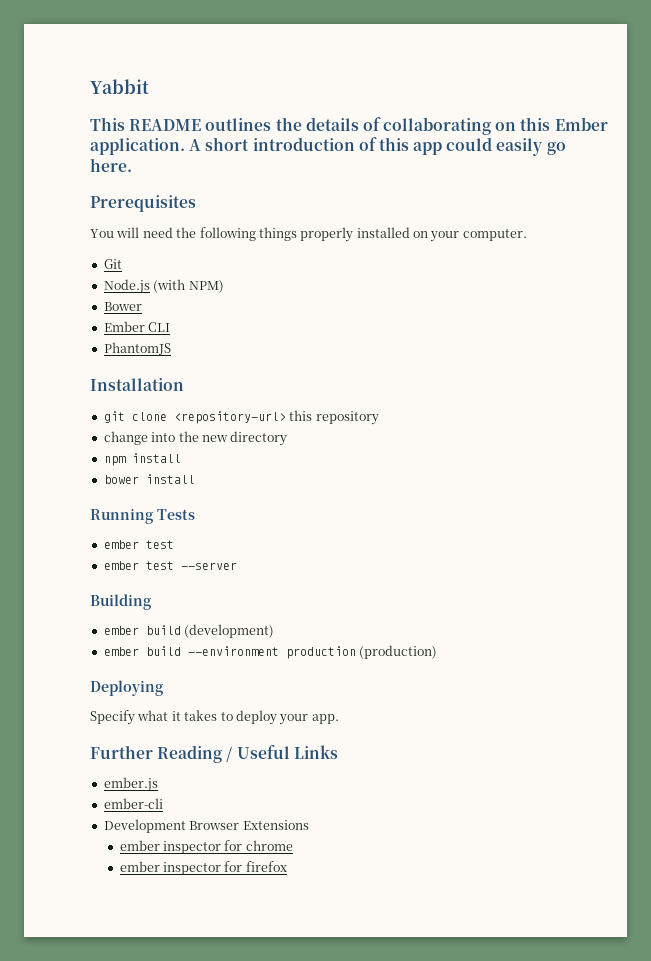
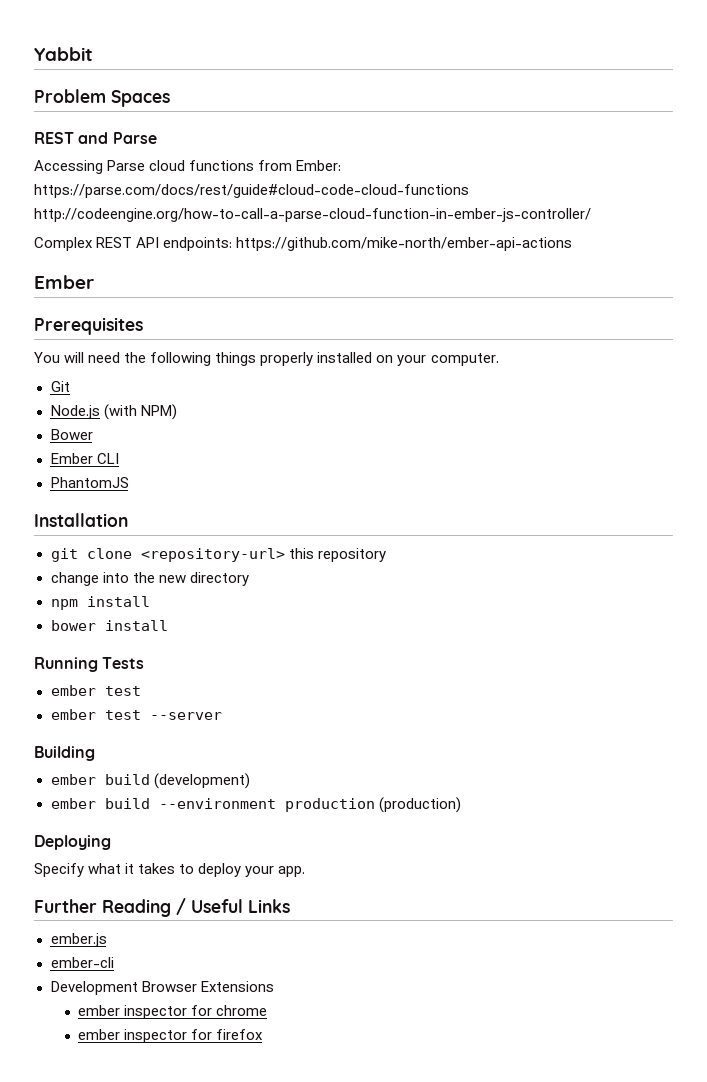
- This README outlines the details of collaborating on this Ember application. A short introduction of this app could easily go here.
+ Problem Spaces
+ REST and Parse
+ Accessing Parse cloud functions from Ember: https://parse.com/docs/rest/guide#cloud-code-cloud-functions http://codeengine.org/how-to-call-a-parse-cloud-function-in-ember-js-controller/
+ Complex REST API endpoints: https://github.com/mike-north/ember-api-actions
+ Ember

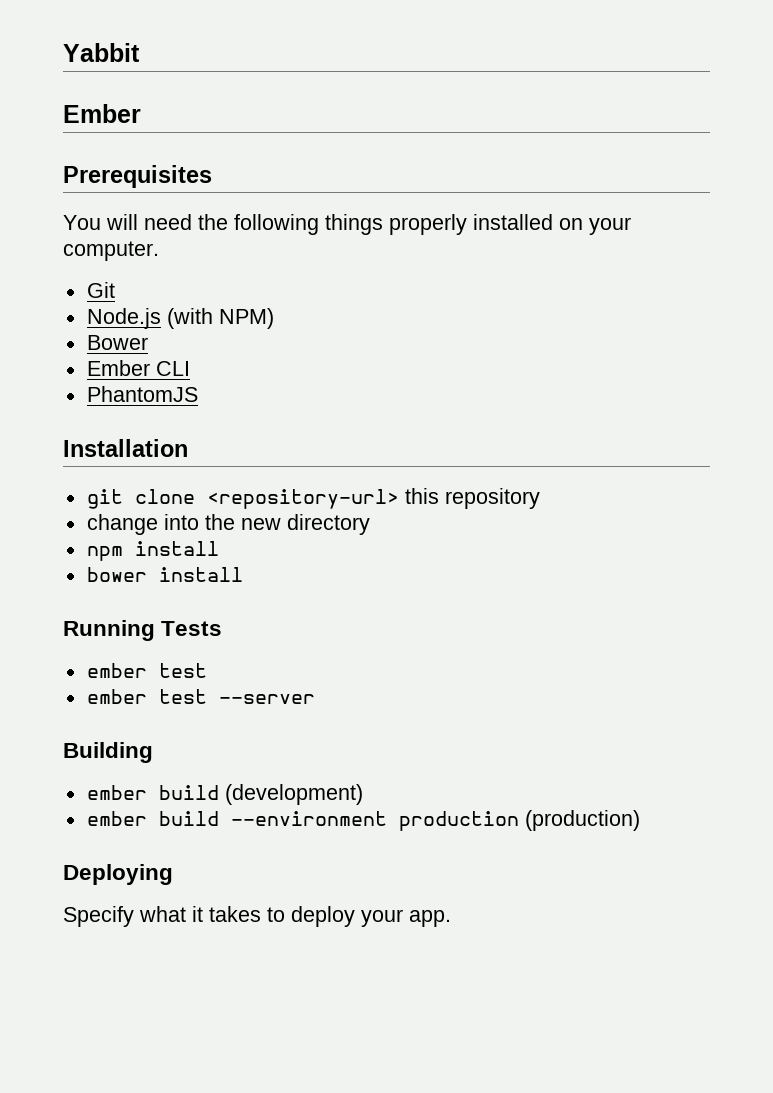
- Problem Spaces
- REST and Parse
- Accessing Parse cloud functions from Ember: https://parse.com/docs/rest/guide#cloud-code-cloud-functions http://codeengine.org/how-to-call-a-parse-cloud-function-in-ember-js-controller/
- Complex REST API endpoints: https://github.com/mike-north/ember-api-actions
- Further Reading / Useful Links
- ember.js
- ember-cli
- Development Browser Extensions
- ember inspector for chrome
- ember inspector for firefox

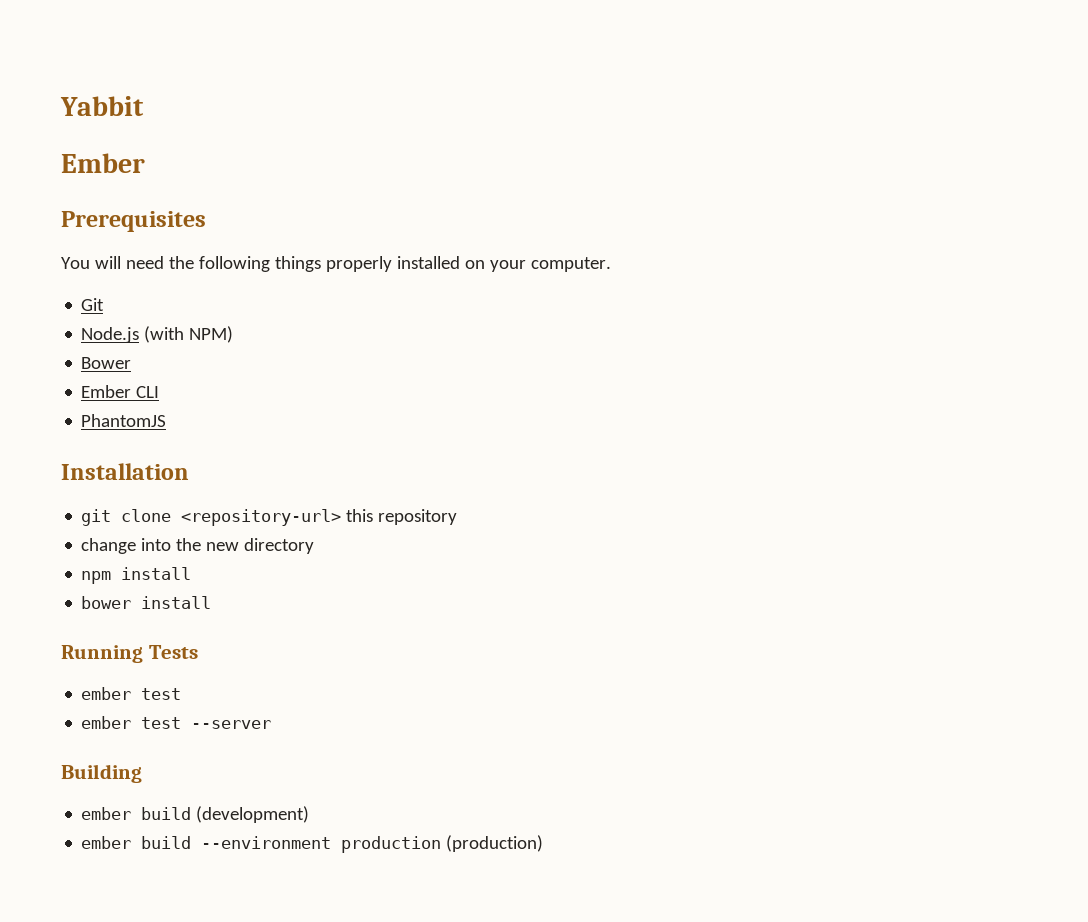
- Deploying
- Specify what it takes to deploy your app.

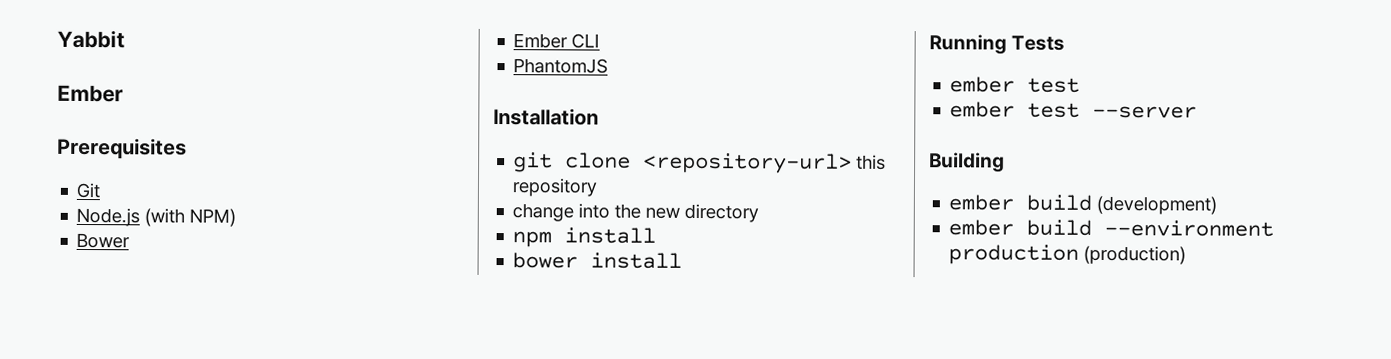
- You will need the following things properly installed on your computer.

